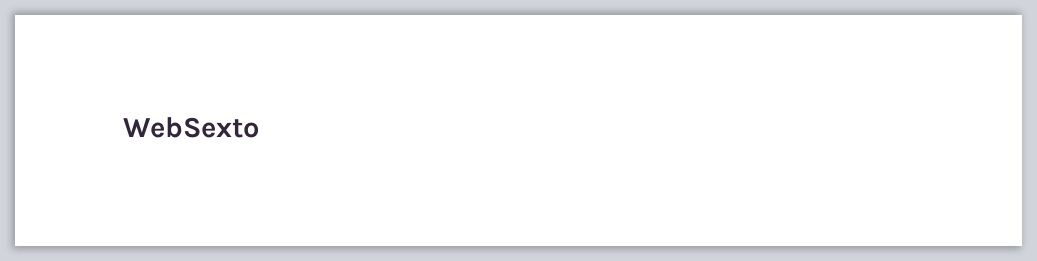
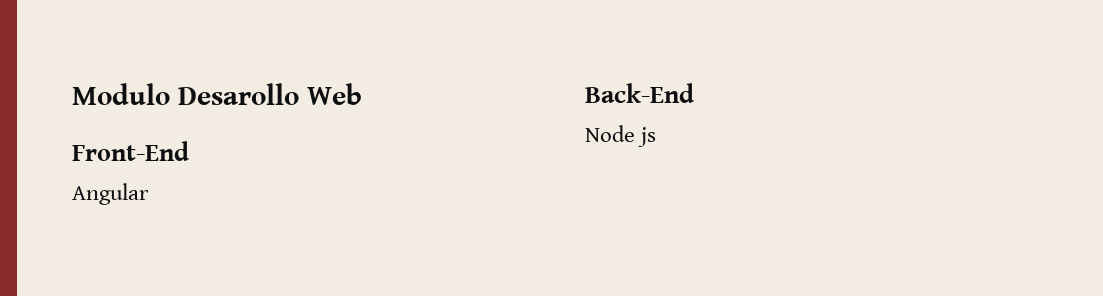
- WebSexto
+ Modulo Desarollo Web
+ Front-End
+ Angular
+ Back-End
+ Node js

